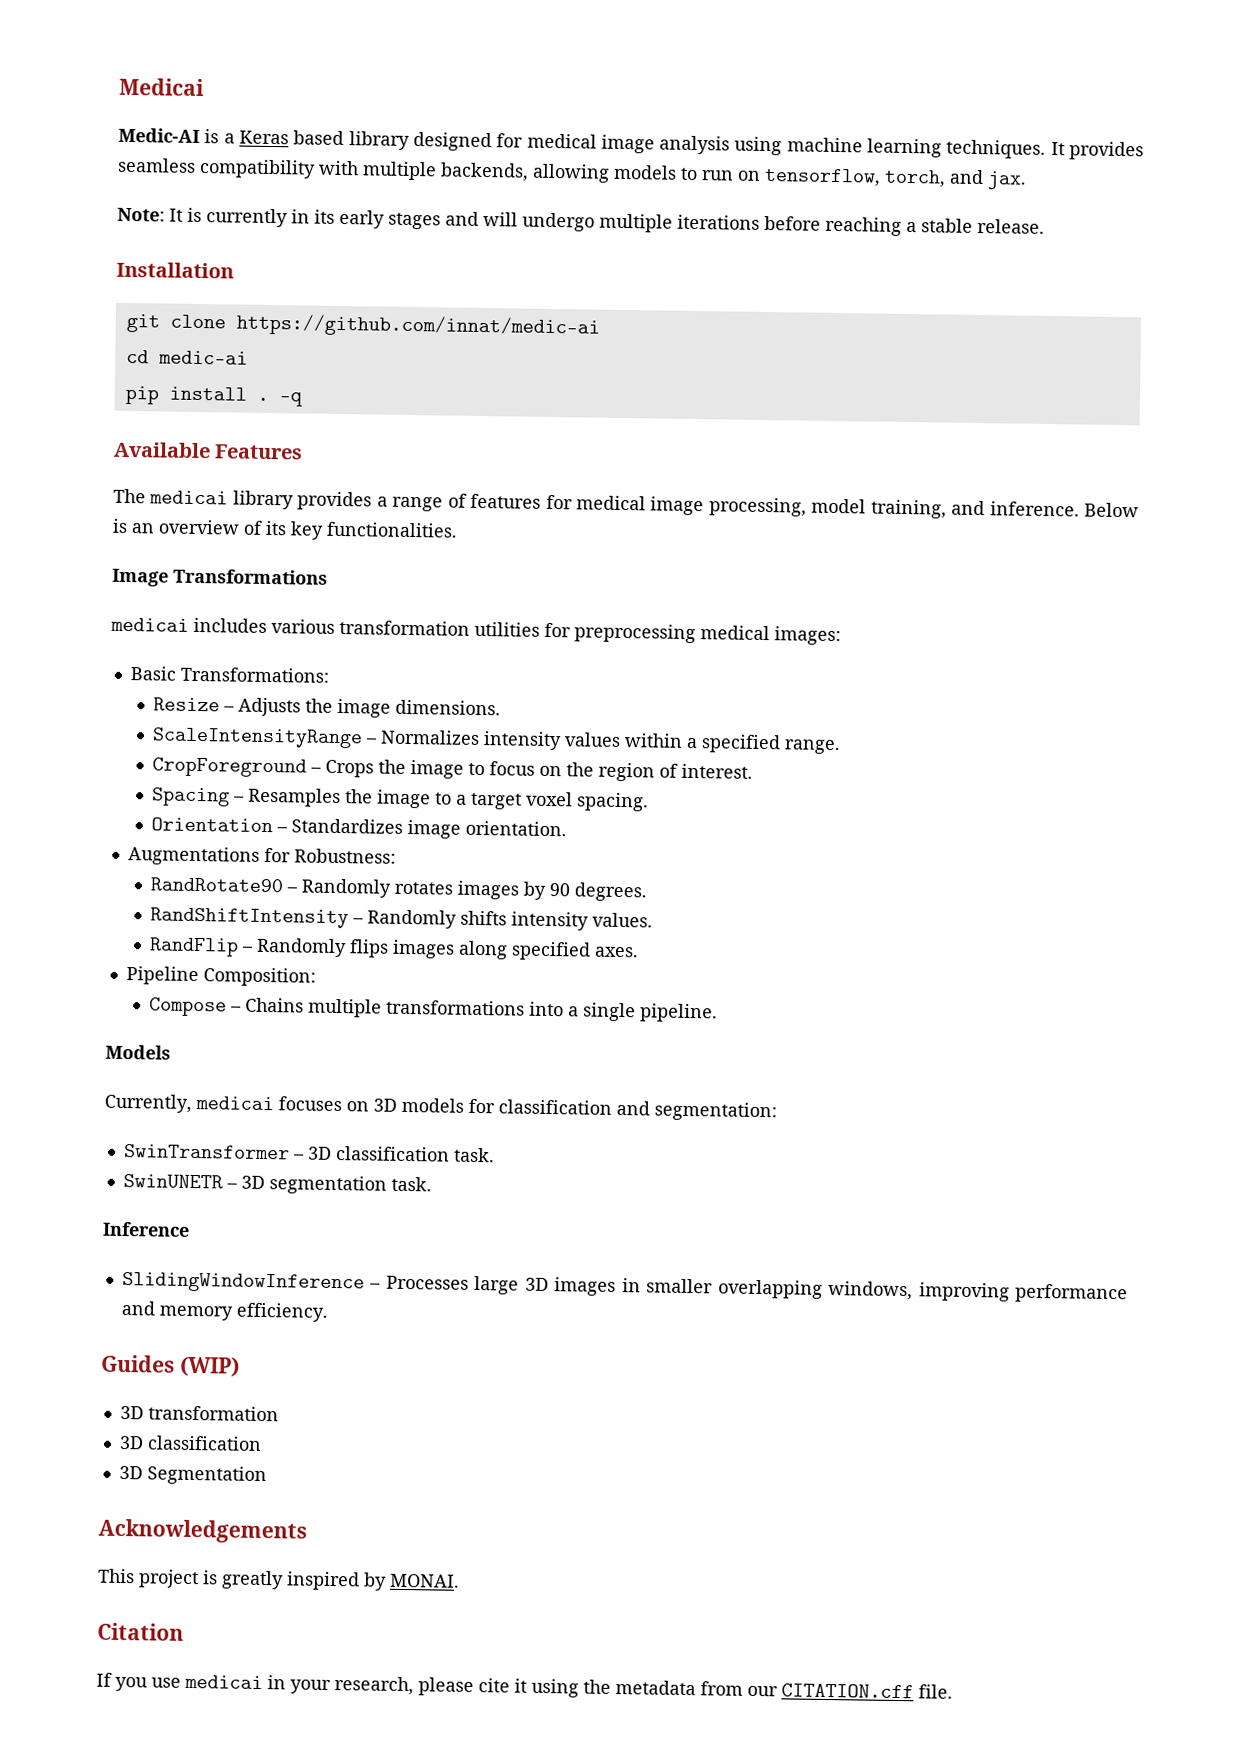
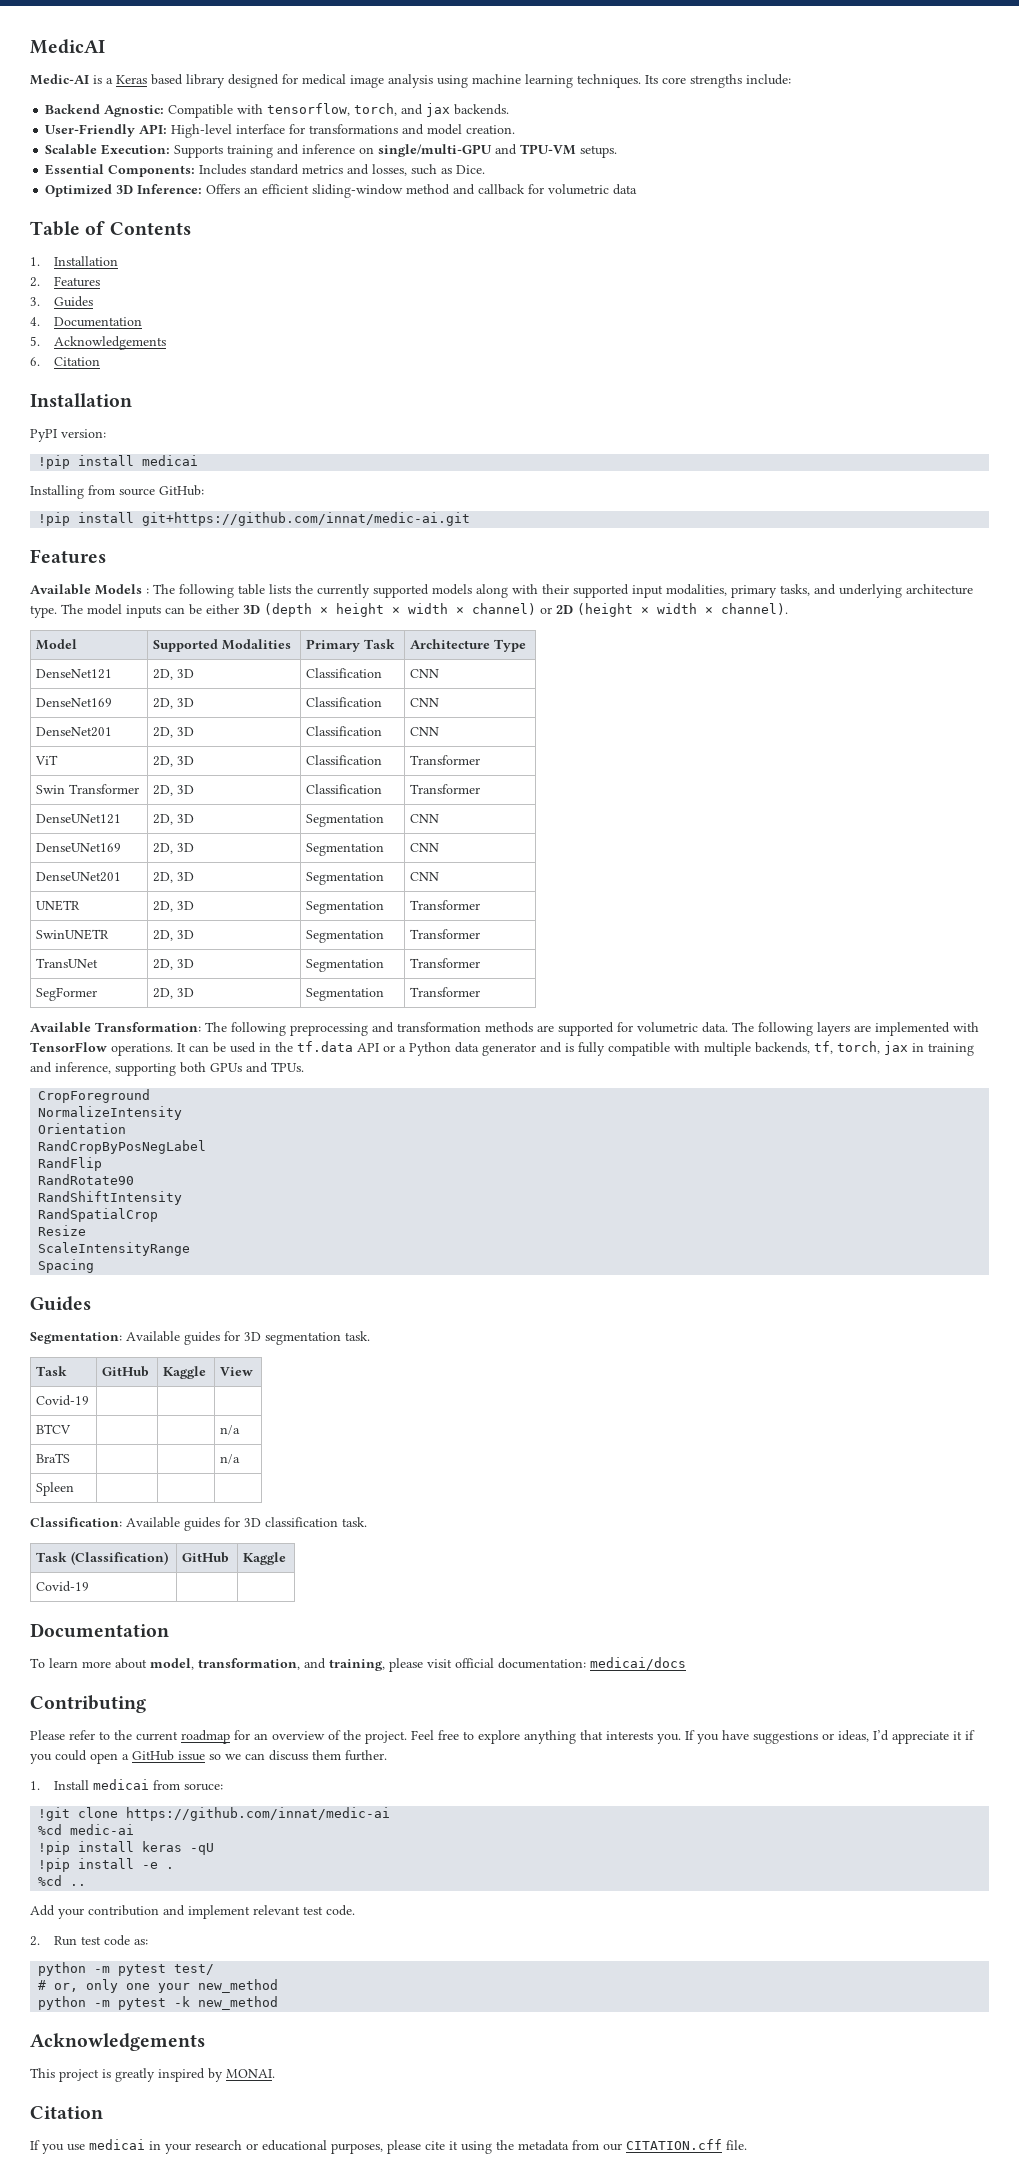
- Medicai
+ MedicAI
- It provides seamless compatibility with multiple backends, allowing models to run on tensorflow, torch, and jax.
- Note: It is currently in its early stages and will undergo multiple iterations before reaching a stable release.
+ Its core strengths include:
+ Backend Agnostic: Compatible with tensorflow, torch, and jax backends.
+ User-Friendly API: High-level interface for transformations and model creation.
+ Scalable Execution: Supports training and inference on single/multi-GPU and TPU-VM setups.
+ Essential Components: Includes standard metrics and losses, such as Dice.
+ Optimized 3D Inference: Offers an efficient sliding-window method and callback for volumetric data
+ Table of Contents
+ 1. Installation
+ 2. Features
+ 3. Guides
+ 4. Documentation
+ 5. Acknowledgements
+ 6. Citation
  Installation
- git clone https://github.com/innat/medic-ai
+ PyPI version:
+ !pip install medicai
+ Installing from source GitHub:
+ !pip install git+https://github.com/innat/medic-ai.git
+ Features
+ Available Models : The following table lists the currently supported models along with their supported input modalities, primary tasks, and underlying architecture type. The model inputs can be either 3D (depth × height × width × channel) or 2D (height × width × channel).
+ Model | Supported Modalities | Primary Task | Architecture Type
+ DenseNet121 | 2D, 3D | Classification | CNN
+ DenseNet169 | 2D, 3D | Classification | CNN
+ DenseNet201 | 2D, 3D | Classification | CNN
+ ViT | 2D, 3D | Classification | Transformer
+ Swin Transformer | 2D, 3D | Classification | Transformer
+ DenseUNet121 | 2D, 3D | Segmentation | CNN
+ DenseUNet169 | 2D, 3D | Segmentation | CNN
+ DenseUNet201 | 2D, 3D | Segmentation | CNN
+ UNETR | 2D, 3D | Segmentation | Transformer
+ SwinUNETR | 2D, 3D | Segmentation | Transformer
+ TransUNet | 2D, 3D | Segmentation | Transformer
+ SegFormer | 2D, 3D | Segmentation | Transformer
+ Available Transformation: The following preprocessing and transformation methods are supported for volumetric data. The following layers are implemented with TensorFlow operations. It can be used in the tf.data API or a Python data generator and is fully compatible with multiple backends, tf, torch, jax in training and inference, supporting both GPUs and TPUs.
+ CropForeground
+ NormalizeIntensity
+ Orientation
+ RandCropByPosNegLabel
+ RandFlip
+ RandRotate90
+ RandShiftIntensity
+ RandSpatialCrop
+ Resize
+ ScaleIntensityRange
+ Spacing
+ Guides
+ Segmentation: Available guides for 3D segmentation task.
+ Task | GitHub | Kaggle | View
+ Covid-19 | | |
+ BTCV | | | n/a
+ BraTS | | | n/a
+ Spleen | | |
+ Classification: Available guides for 3D classification task.
+ Task (Classification) | GitHub | Kaggle
+ Covid-19 | |
+ Documentation
+ To learn more about model, transformation, and training, please visit official documentation: medicai/docs
+ Contributing
+ Please refer to the current roadmap for an overview of the project. Feel free to explore anything that interests you. If you have suggestions or ideas, I’d appreciate it if you could open a GitHub issue so we can discuss them further.
+ 1. Install medicai from soruce:
+ !git clone https://github.com/innat/medic-ai
- cd medic-ai
+ %cd medic-ai
- pip install . -q
- Available Features
- The medicai library provides a range of features for medical image processing, model training, and inference. Below is an overview of its key functionalities.
- Image Transformations
- medicai includes various transformation utilities for preprocessing medical images:
- Basic Transformations:
- Resize – Adjusts the image dimensions.
- ScaleIntensityRange – Normalizes intensity values within a specified range.
- CropForeground – Crops the image to focus on the region of interest.
- Spacing – Resamples the image to a target voxel spacing.
- Orientation – Standardizes image orientation.
- Augmentations for Robustness:
- RandRotate90 – Randomly rotates images by 90 degrees.
- RandShiftIntensity – Randomly shifts intensity values.
- RandFlip – Randomly flips images along specified axes.
- Pipeline Composition:
- Compose – Chains multiple transformations into a single pipeline.
- Models
- Currently, medicai focuses on 3D models for classification and segmentation:
- SwinTransformer – 3D classification task.
- SwinUNETR – 3D segmentation task.
- Inference
- SlidingWindowInference – Processes large 3D images in smaller overlapping windows, improving performance and memory efficiency.
- Guides (WIP)
- 3D transformation
- 3D classification
- 3D Segmentation
+ !pip install keras -qU
+ !pip install -e .
+ %cd ..
+ Add your contribution and implement relevant test code.
+ 2. Run test code as:
+ python -m pytest test/
+ # or, only one your new_method
+ python -m pytest -k new_method
- If you use medicai in your research, please cite it using the metadata from our CITATION.cff file.
+ If you use medicai in your research or educational purposes, please cite it using the metadata from our CITATION.cff file.

